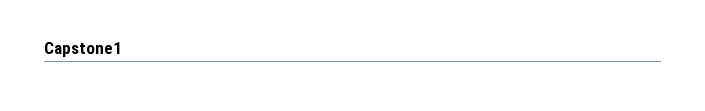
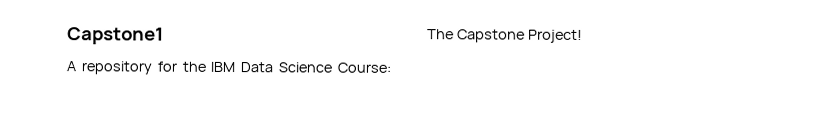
+ A repository for the IBM Data Science Course: The Capstone Project!

